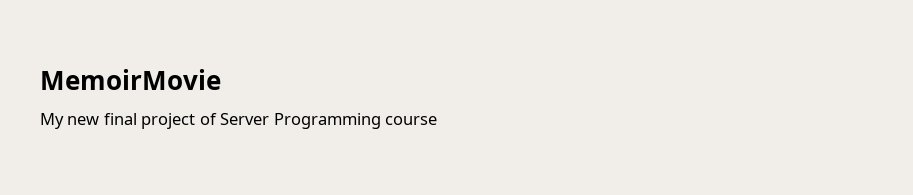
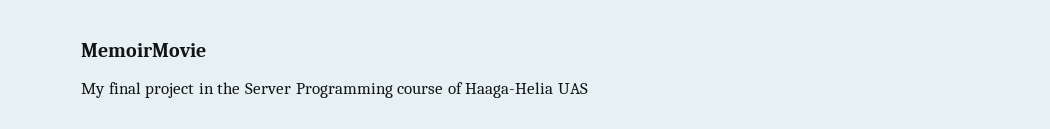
- My new final project of Server Programming course
+ My final project in the Server Programming course of Haaga-Helia UAS

